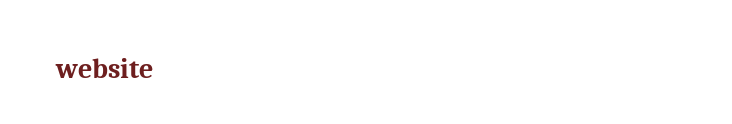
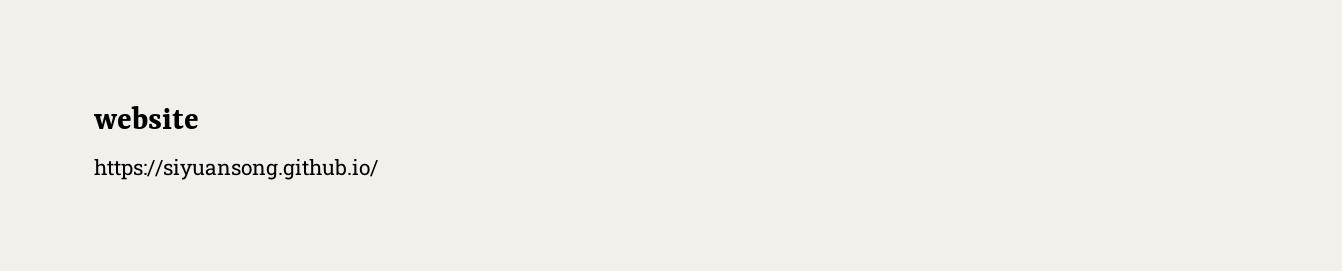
+ https://siyuansong.github.io/

